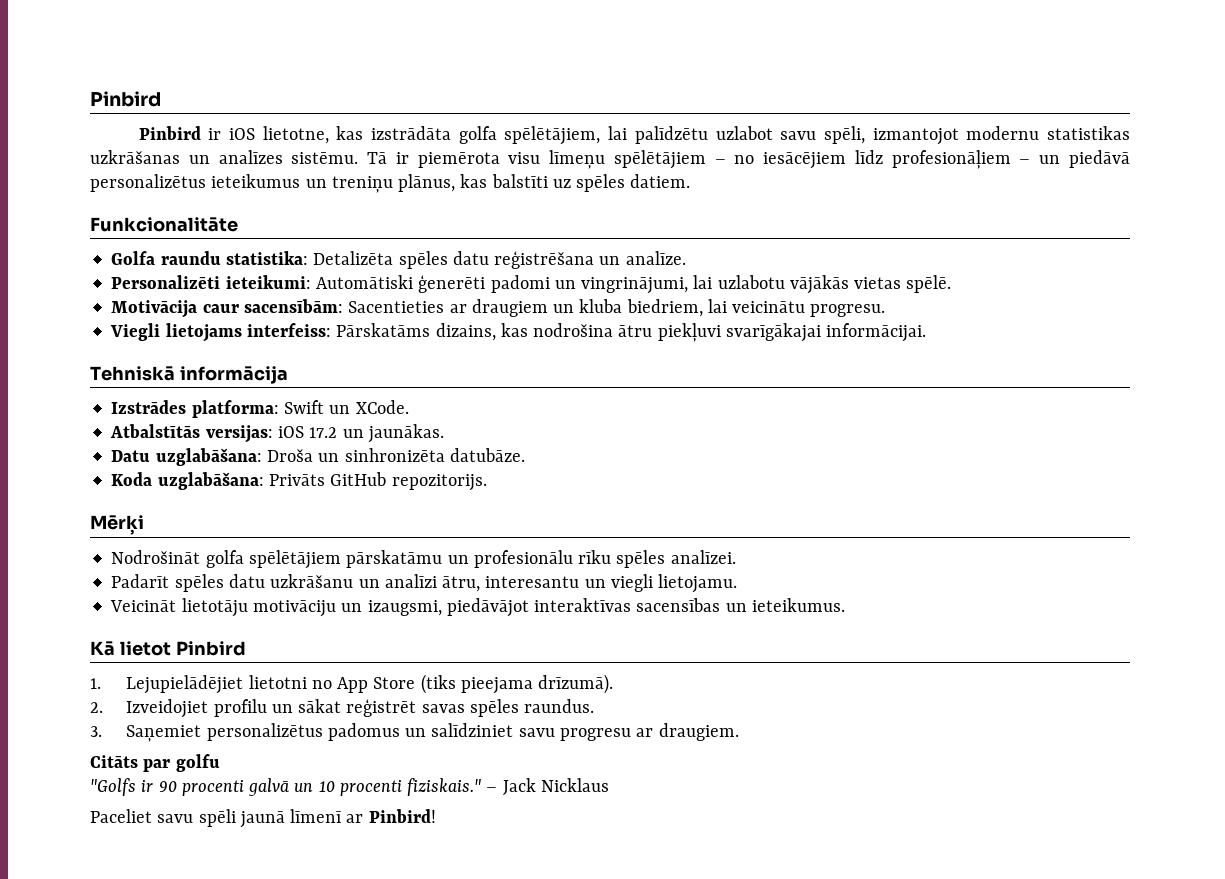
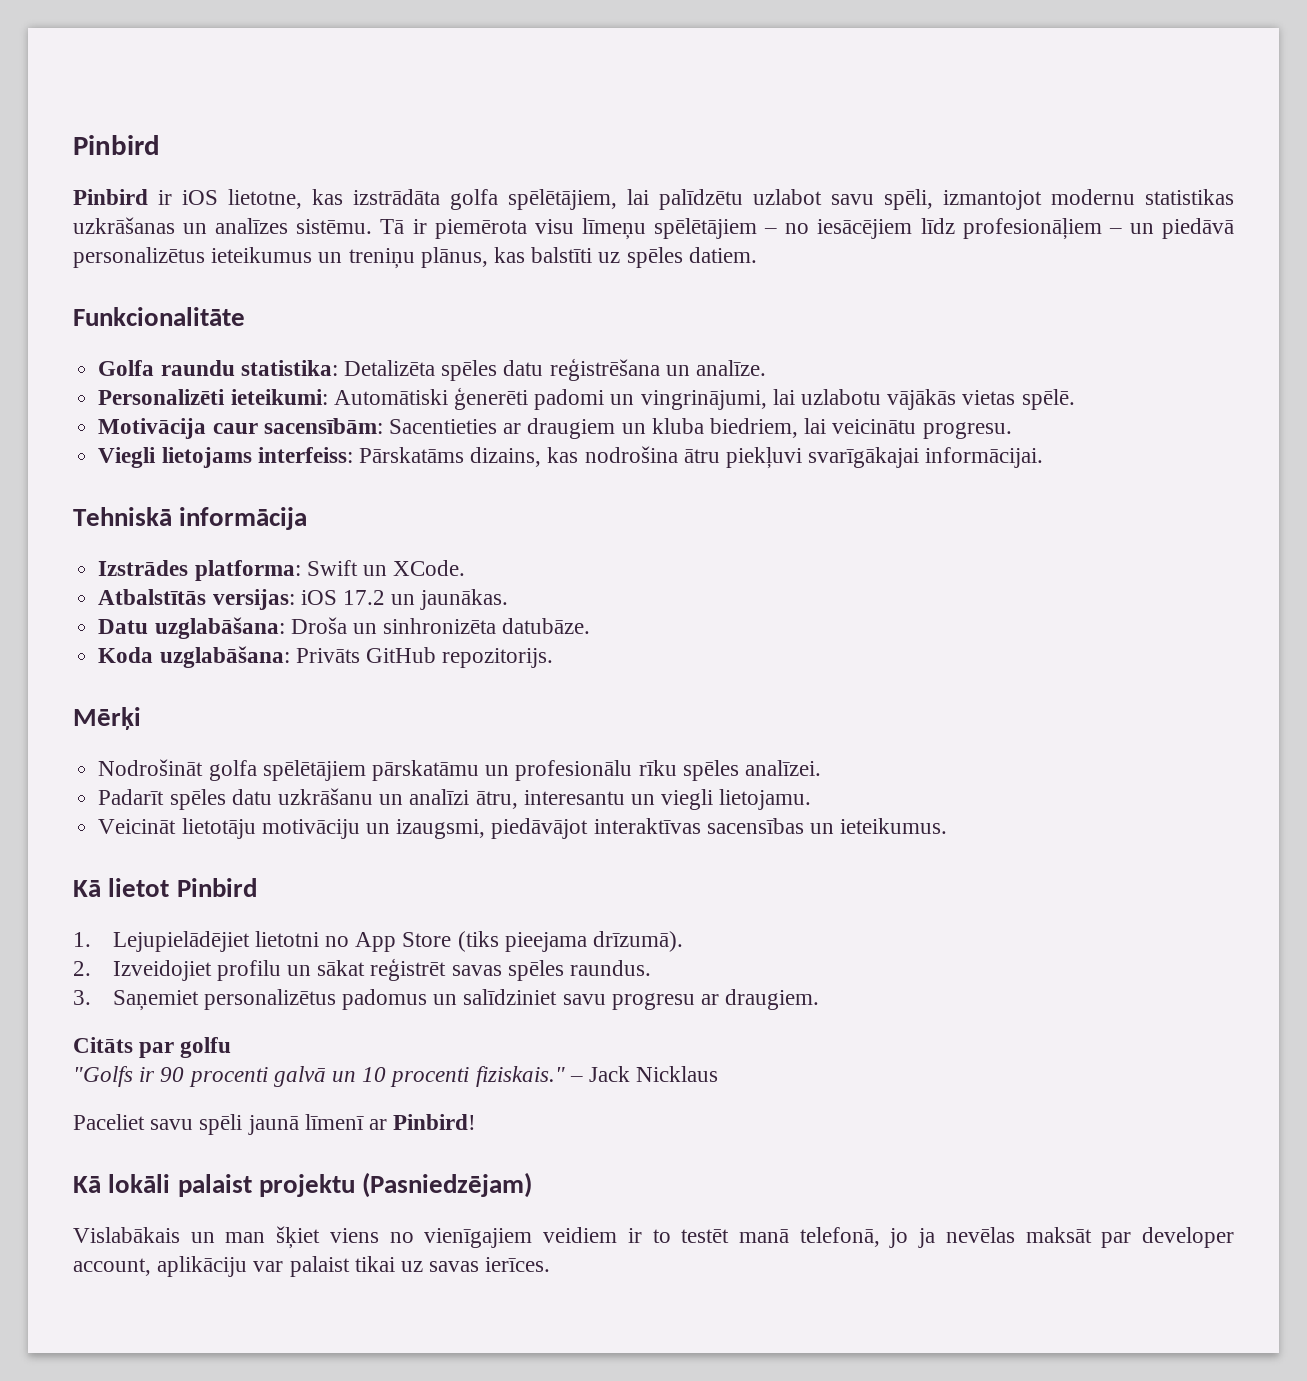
+ Kā lokāli palaist projektu (Pasniedzējam)
+ Vislabākais un man šķiet viens no vienīgajiem veidiem ir to testēt manā telefonā, jo ja nevēlas maksāt par developer account, aplikāciju var palaist tikai uz savas ierīces.

